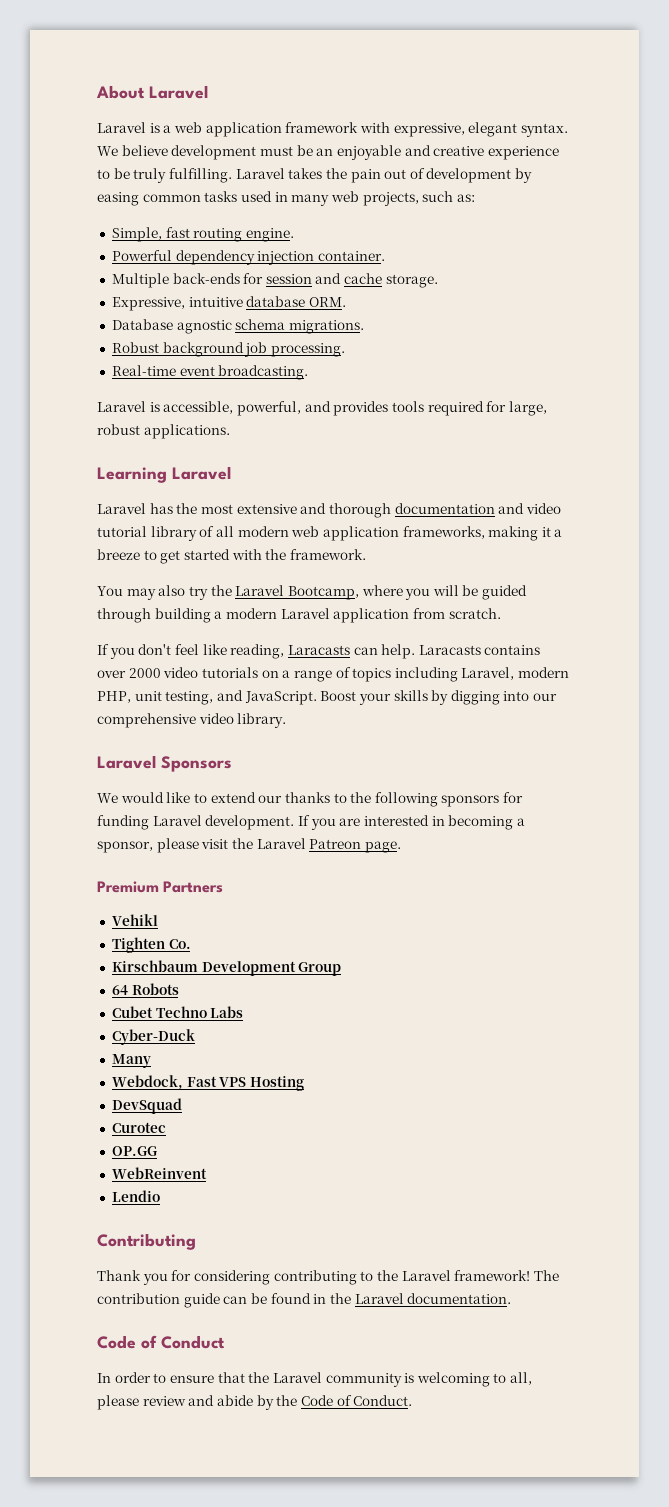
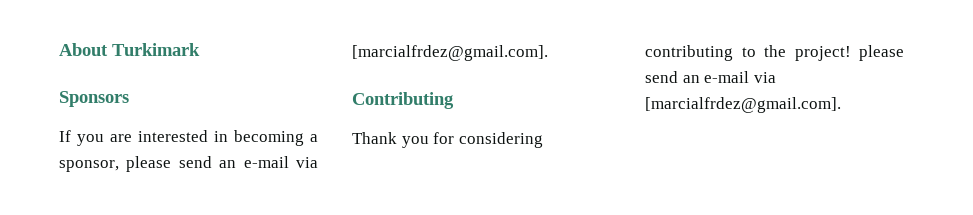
- About Laravel
- Laravel is a web application framework with expressive, elegant syntax. We believe development must be an enjoyable and creative experience to be truly fulfilling. Laravel takes the pain out of development by easing common tasks used in many web projects, such as:
- Simple, fast routing engine.
- Powerful dependency injection container.
- Multiple back-ends for session and cache storage.
- Expressive, intuitive database ORM.
- Database agnostic schema migrations.
- Robust background job processing.
- Real-time event broadcasting.
- Laravel is accessible, powerful, and provides tools required for large, robust applications.
- Learning Laravel
- Laravel has the most extensive and thorough documentation and video tutorial library of all modern web application frameworks, making it a breeze to get started with the framework.
- You may also try the Laravel Bootcamp, where you will be guided through building a modern Laravel application from scratch.
- If you don't feel like reading, Laracasts can help. Laracasts contains over 2000 video tutorials on a range of topics including Laravel, modern PHP, unit testing, and JavaScript. Boost your skills by digging into our comprehensive video library.
- Laravel Sponsors
- We would like to extend our thanks to the following sponsors for funding Laravel development. If you are interested in becoming a sponsor, please visit the Laravel Patreon page.
- Premium Partners
- Vehikl
- Tighten Co.
- Kirschbaum Development Group
- 64 Robots
- Cubet Techno Labs
- Cyber-Duck
- Many
- Webdock, Fast VPS Hosting
- DevSquad
- Curotec
- OP.GG
- WebReinvent
- Lendio
+ About Turkimark
+ Sponsors
+ If you are interested in becoming a sponsor, please send an e-mail via [marcialfrdez@gmail.com].
- Thank you for considering contributing to the Laravel framework! The contribution guide can be found in the Laravel documentation.
- Code of Conduct
- In order to ensure that the Laravel community is welcoming to all, please review and abide by the Code of Conduct.
+ Thank you for considering contributing to the project! please send an e-mail via [marcialfrdez@gmail.com].

